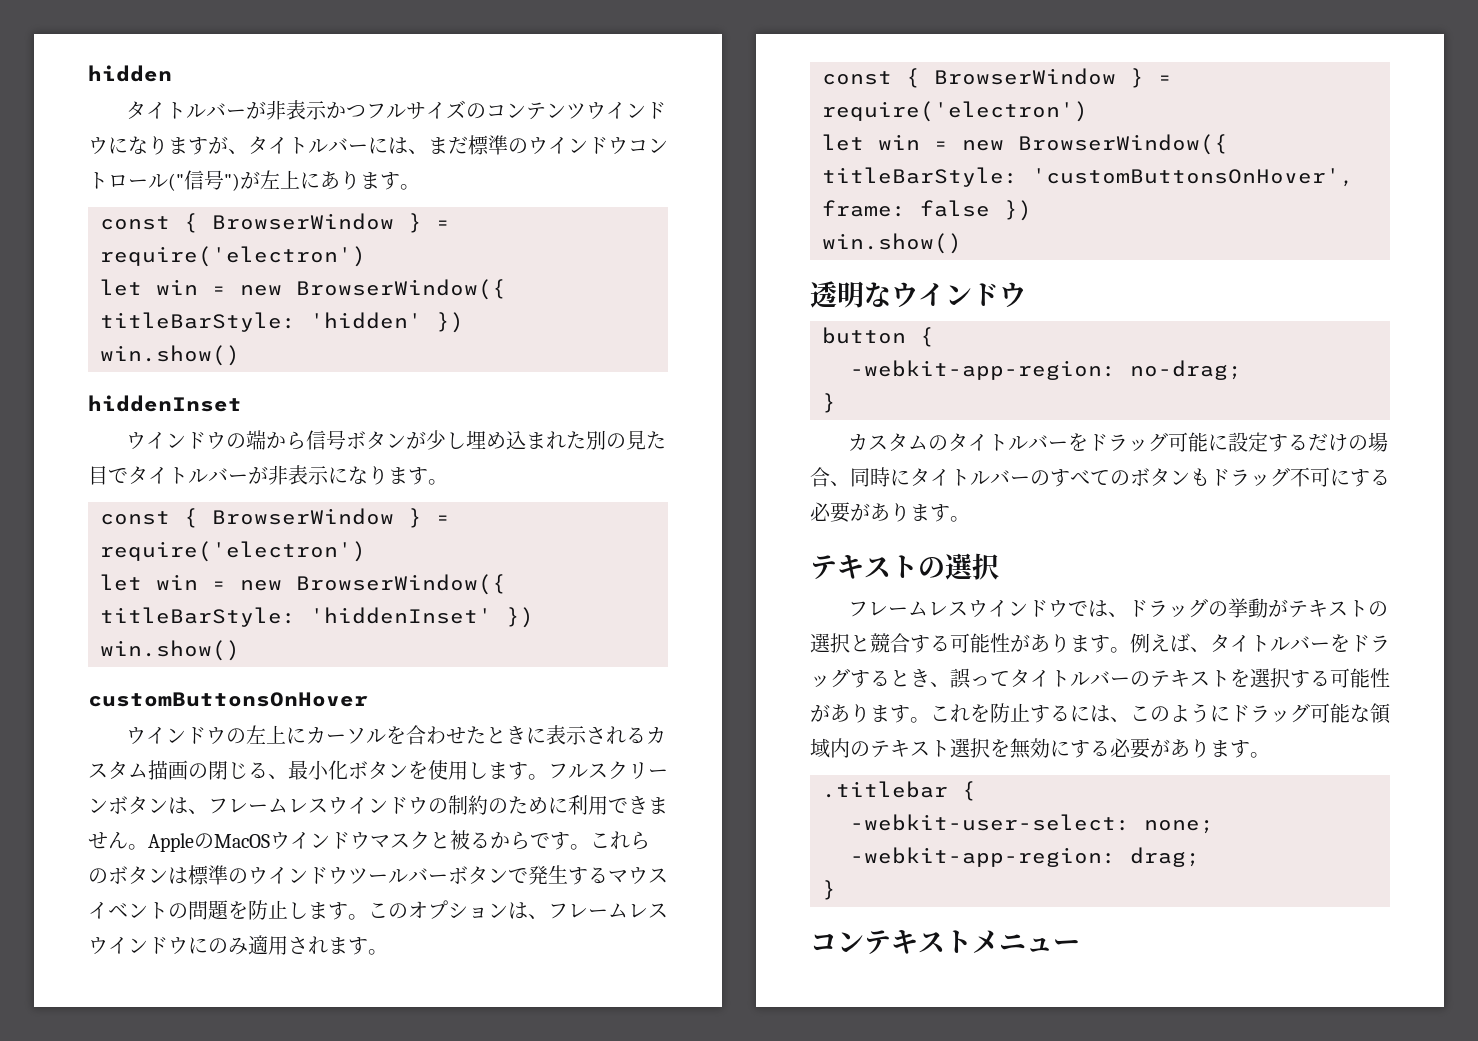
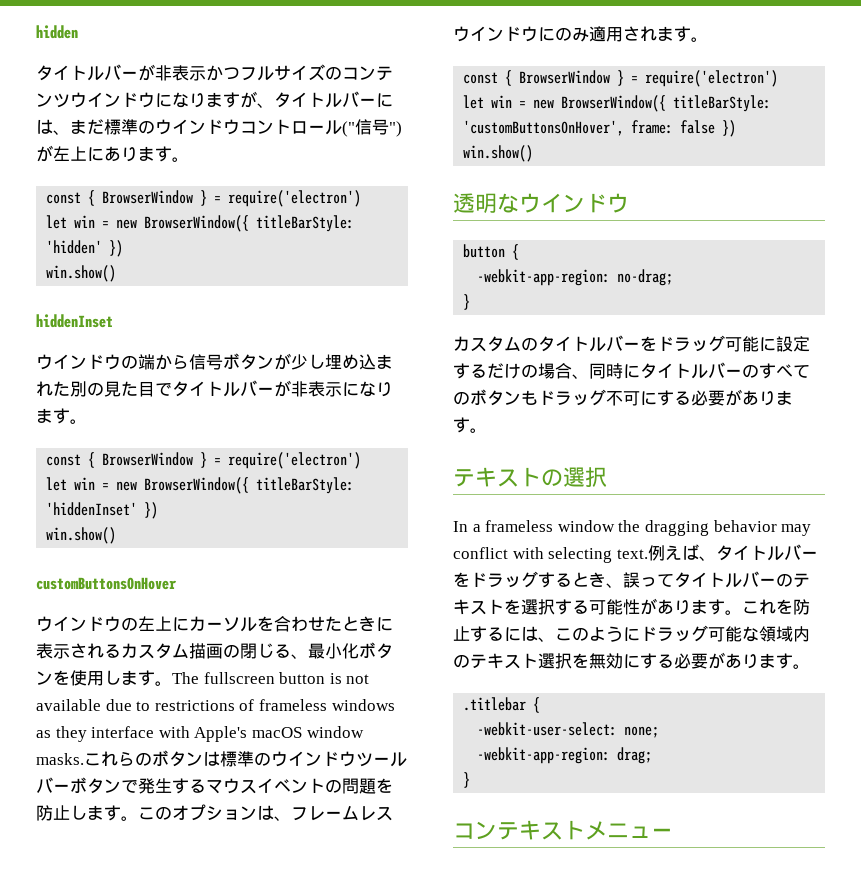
- フルスクリーンボタンは、フレームレスウインドウの制約のために利用できません。AppleのMacOSウインドウマスクと被るからです。
+ The fullscreen button is not available due to restrictions of frameless windows as they interface with Apple's macOS window masks.
- フレームレスウインドウでは、ドラッグの挙動がテキストの選択と競合する可能性があります。
+ In a frameless window the dragging behavior may conflict with selecting text.

